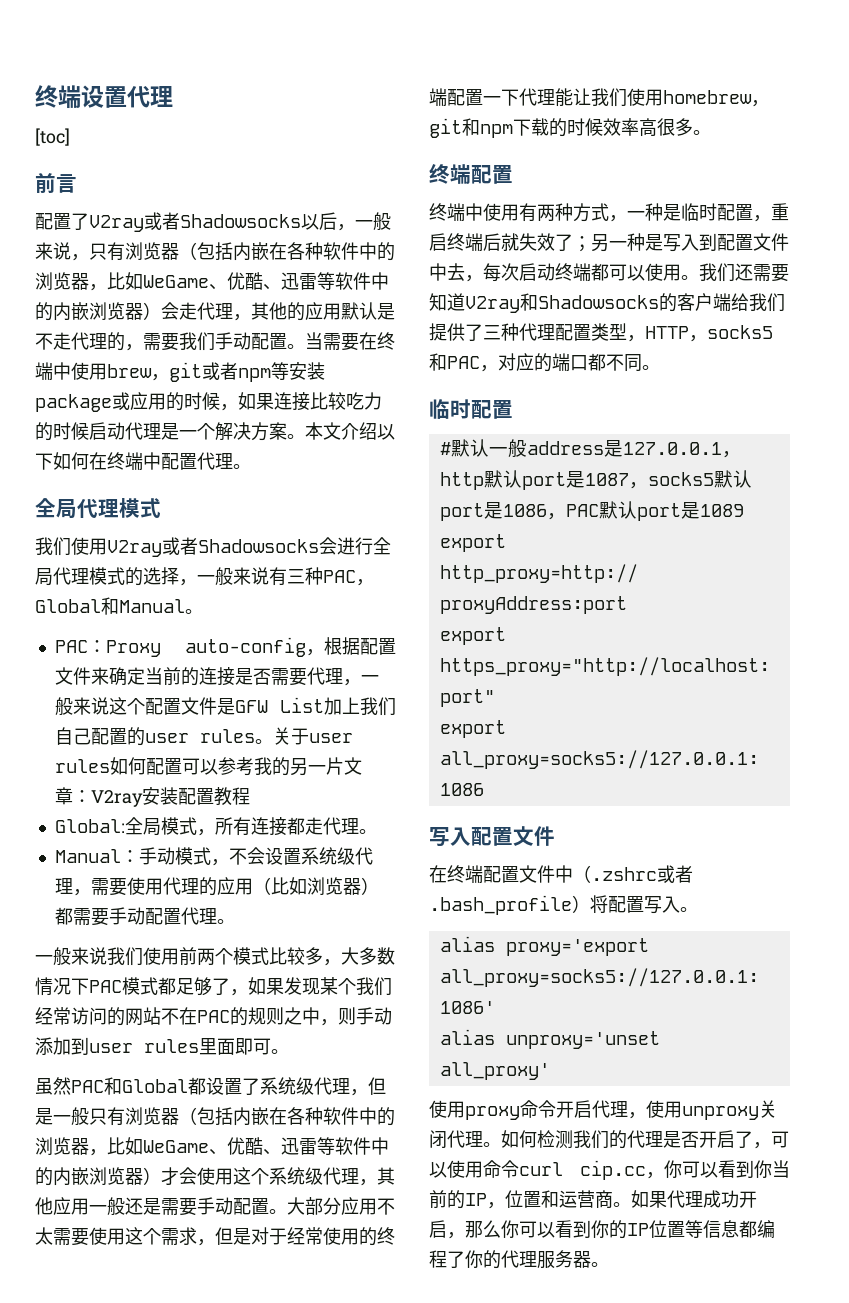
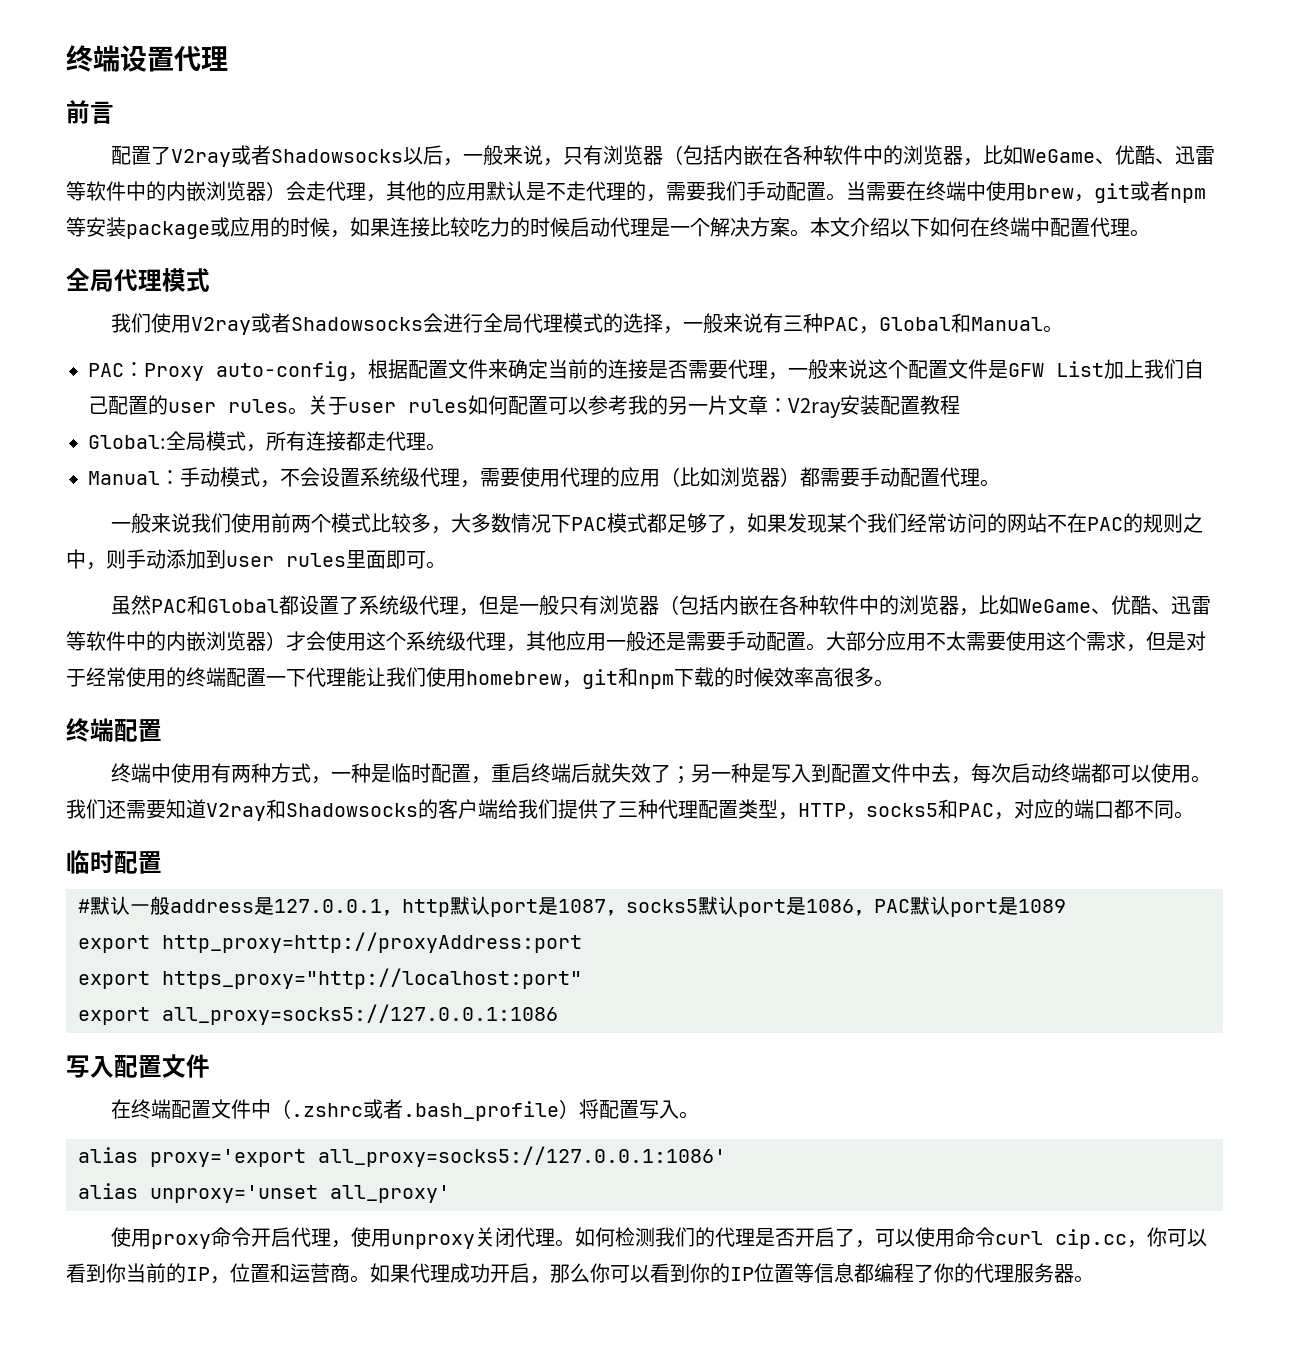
- [toc]

